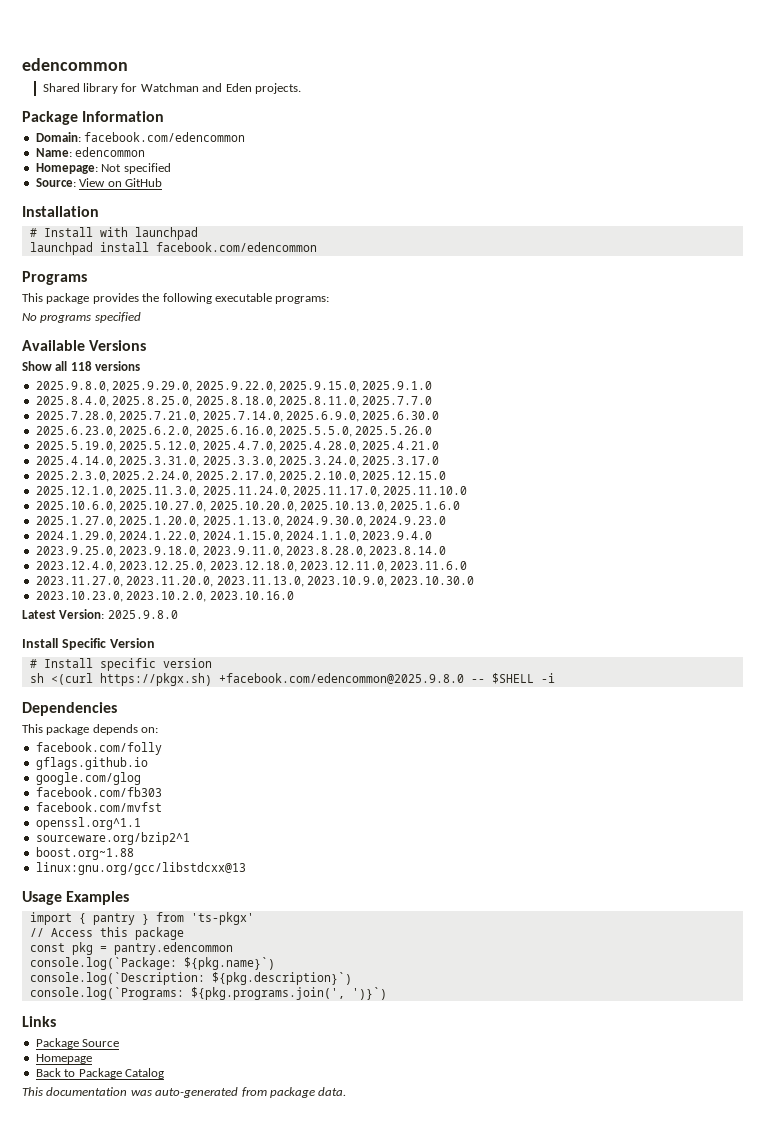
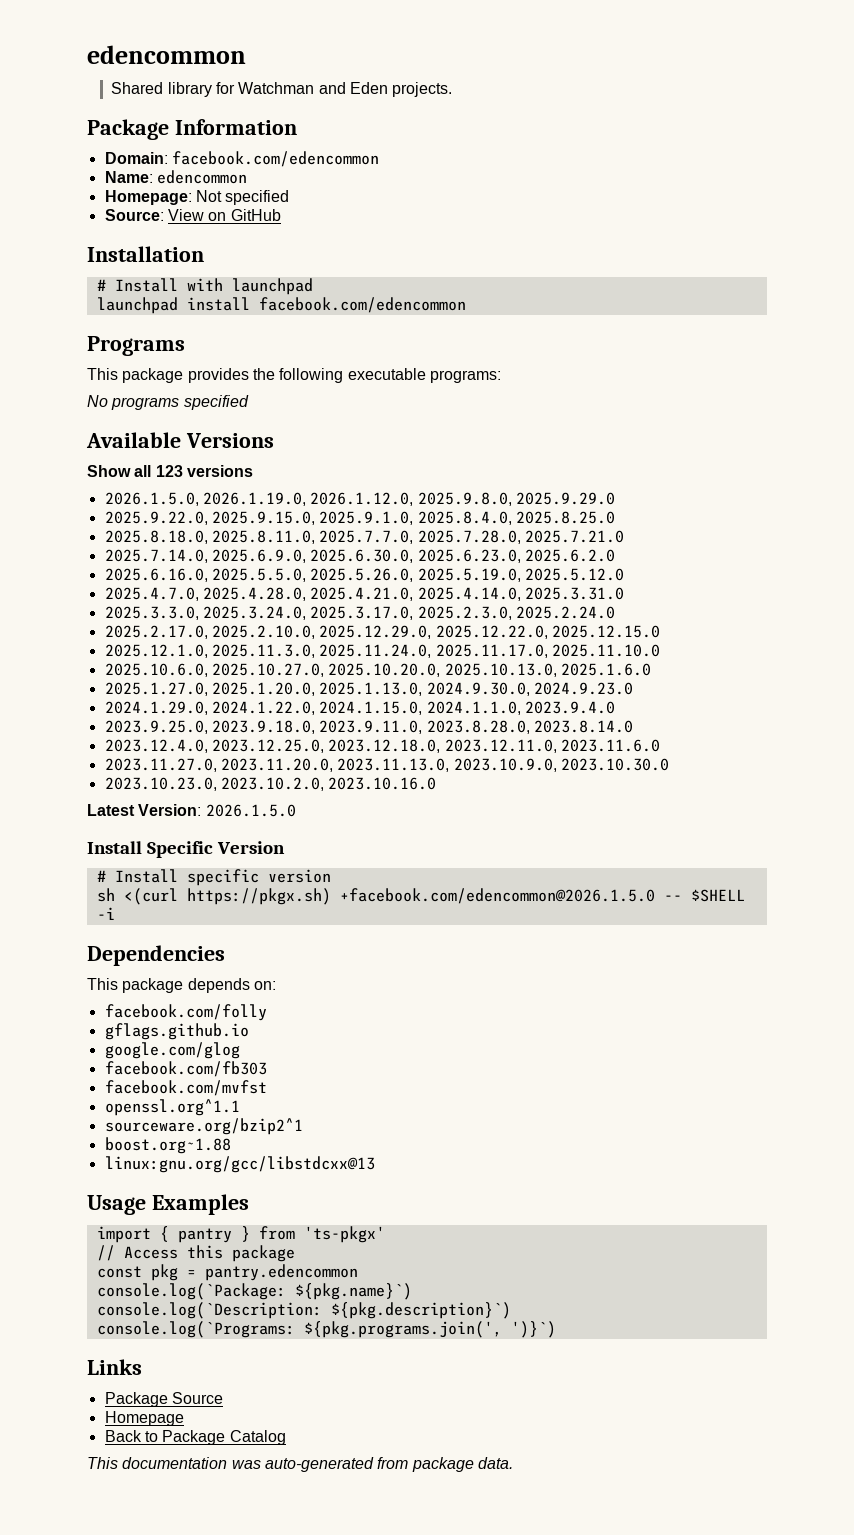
- Show all 118 versions
+ Show all 123 versions
- 2025.9.8.0, 2025.9.29.0, 2025.9.22.0, 2025.9.15.0, 2025.9.1.0
- 2025.8.4.0, 2025.8.25.0, 2025.8.18.0, 2025.8.11.0, 2025.7.7.0
- 2025.7.28.0, 2025.7.21.0, 2025.7.14.0, 2025.6.9.0, 2025.6.30.0
- 2025.6.23.0, 2025.6.2.0, 2025.6.16.0, 2025.5.5.0, 2025.5.26.0
- 2025.5.19.0, 2025.5.12.0, 2025.4.7.0, 2025.4.28.0, 2025.4.21.0
- 2025.4.14.0, 2025.3.31.0, 2025.3.3.0, 2025.3.24.0, 2025.3.17.0
- 2025.2.3.0, 2025.2.24.0, 2025.2.17.0, 2025.2.10.0, 2025.12.15.0
+ 2026.1.5.0, 2026.1.19.0, 2026.1.12.0, 2025.9.8.0, 2025.9.29.0
+ 2025.9.22.0, 2025.9.15.0, 2025.9.1.0, 2025.8.4.0, 2025.8.25.0
+ 2025.8.18.0, 2025.8.11.0, 2025.7.7.0, 2025.7.28.0, 2025.7.21.0
+ 2025.7.14.0, 2025.6.9.0, 2025.6.30.0, 2025.6.23.0, 2025.6.2.0
+ 2025.6.16.0, 2025.5.5.0, 2025.5.26.0, 2025.5.19.0, 2025.5.12.0
+ 2025.4.7.0, 2025.4.28.0, 2025.4.21.0, 2025.4.14.0, 2025.3.31.0
+ 2025.3.3.0, 2025.3.24.0, 2025.3.17.0, 2025.2.3.0, 2025.2.24.0
+ 2025.2.17.0, 2025.2.10.0, 2025.12.29.0, 2025.12.22.0, 2025.12.15.0
- Latest Version: 2025.9.8.0
+ Latest Version: 2026.1.5.0
- sh <(curl https://pkgx.sh) +facebook.com/edencommon@2025.9.8.0 -- $SHELL -i
+ sh <(curl https://pkgx.sh) +facebook.com/edencommon@2026.1.5.0 -- $SHELL -i

